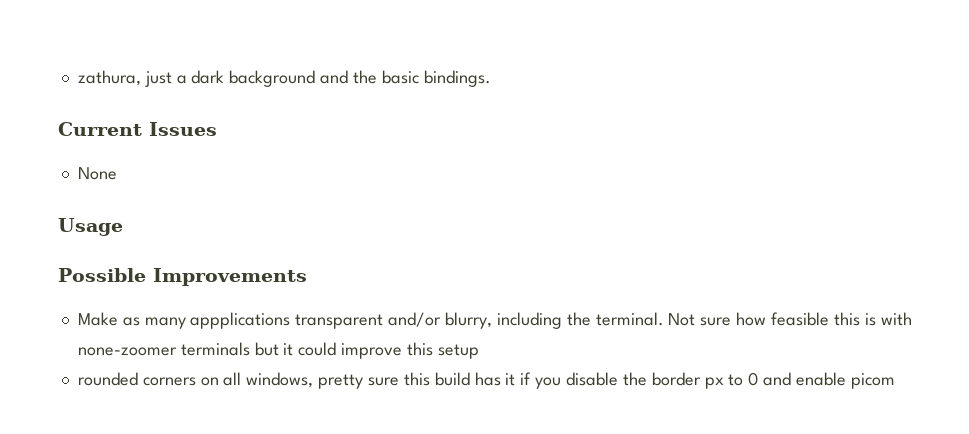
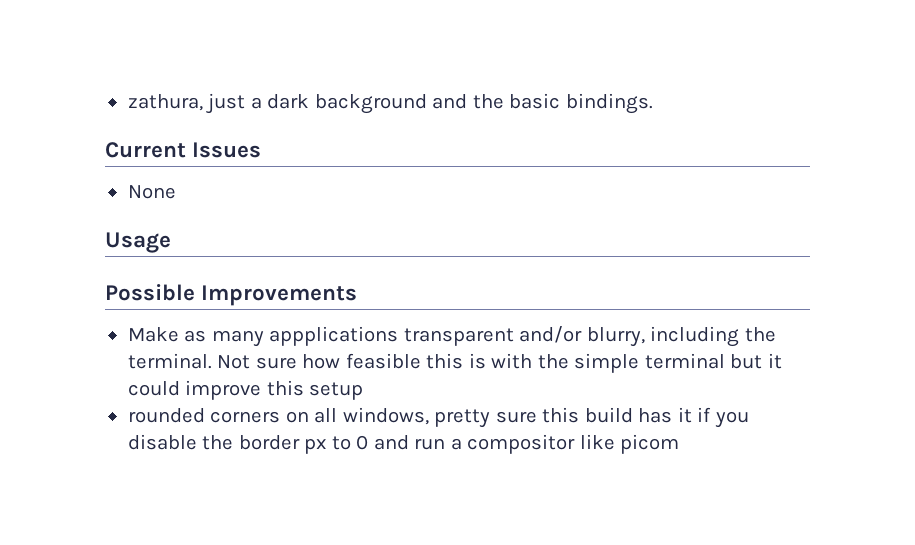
- Not sure how feasible this is with none-zoomer terminals but it could improve this setup
+ Not sure how feasible this is with the simple terminal but it could improve this setup
- rounded corners on all windows, pretty sure this build has it if you disable the border px to 0 and enable picom
+ rounded corners on all windows, pretty sure this build has it if you disable the border px to 0 and run a compositor like picom

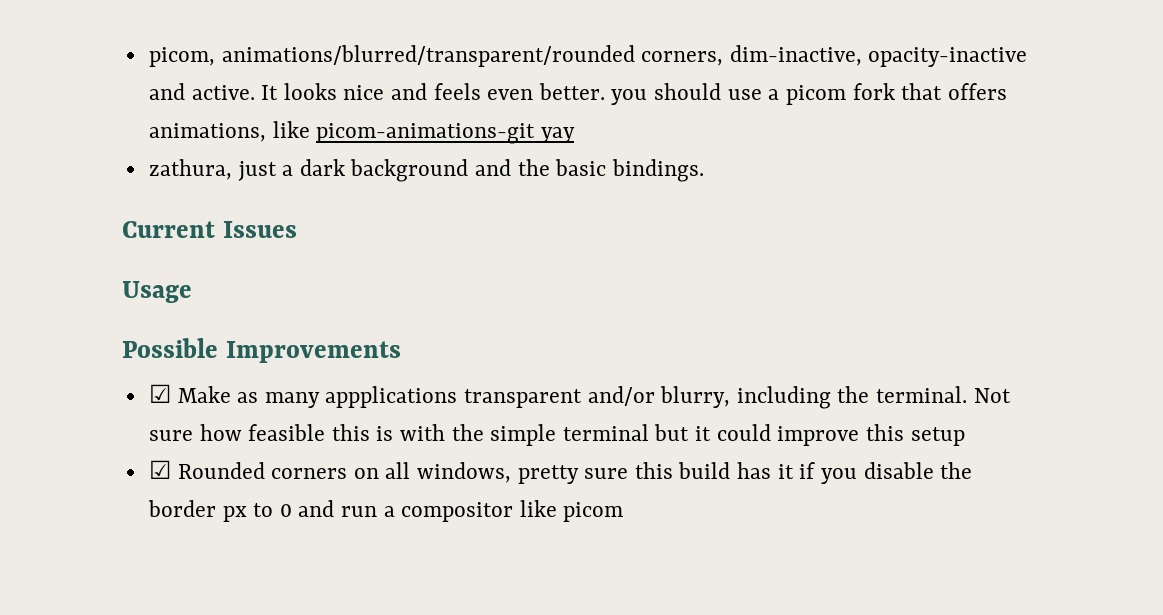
+ picom, animations/blurred/transparent/rounded corners, dim-inactive, opacity-inactive and active. It looks nice and feels even better. you should use a picom fork that offers animations, like picom-animations-git yay
- None
- Make as many appplications transparent and/or blurry, including the terminal.
+ ☑ Make as many appplications transparent and/or blurry, including the terminal.
- rounded corners on all windows, pretty sure this build has it if you disable the border px to 0 and run a compositor like picom
+ ☑ Rounded corners on all windows, pretty sure this build has it if you disable the border px to 0 and run a compositor like picom

